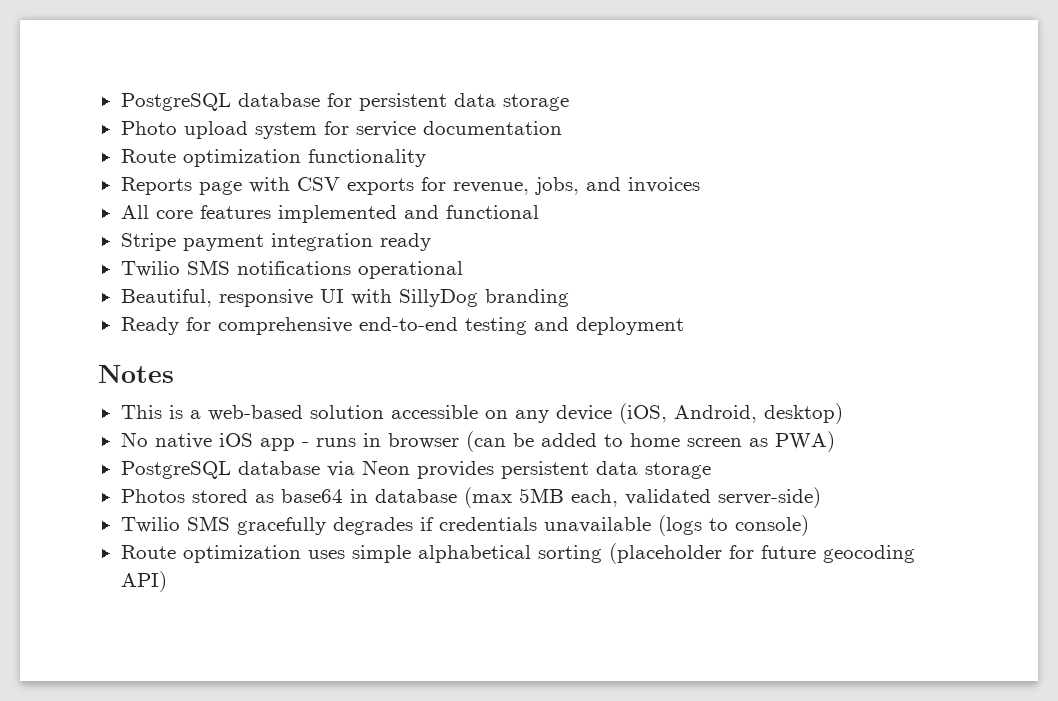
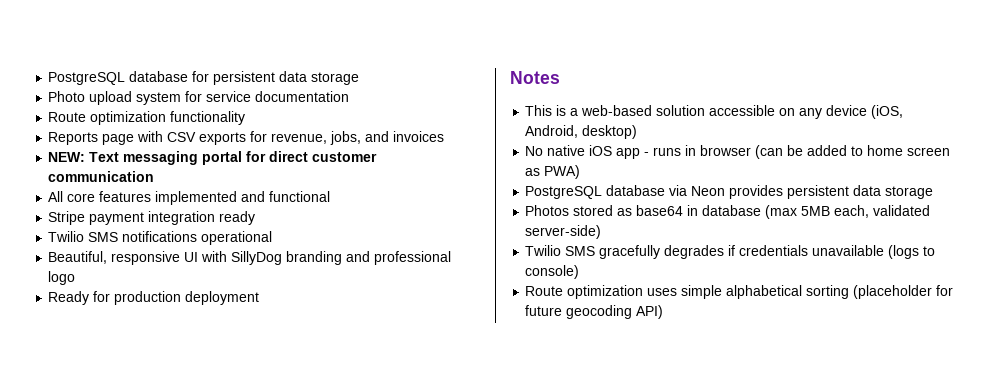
+ NEW: Text messaging portal for direct customer communication
- Beautiful, responsive UI with SillyDog branding
+ Beautiful, responsive UI with SillyDog branding and professional logo
- Ready for comprehensive end-to-end testing and deployment
+ Ready for production deployment

